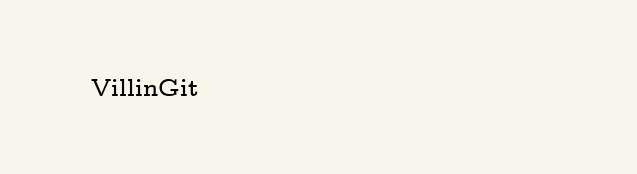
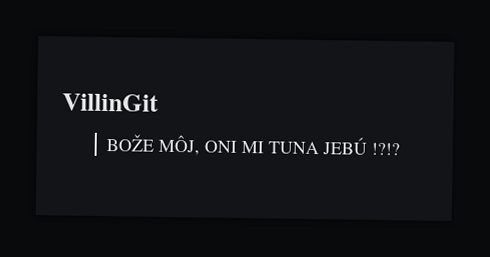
+ BOŽE MÔJ, ONI MI TUNA JEBÚ !?!?

